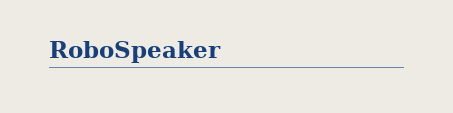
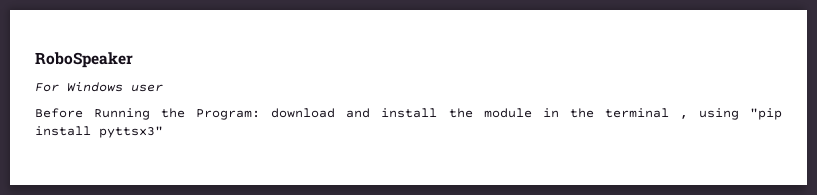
+ For Windows user
+ Before Running the Program: download and install the module in the terminal , using "pip install pyttsx3"

